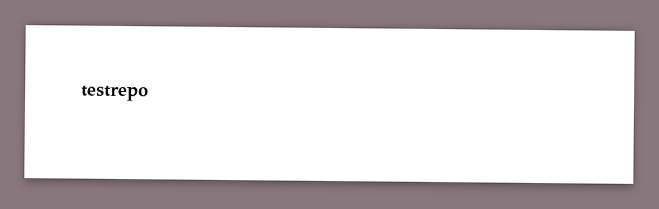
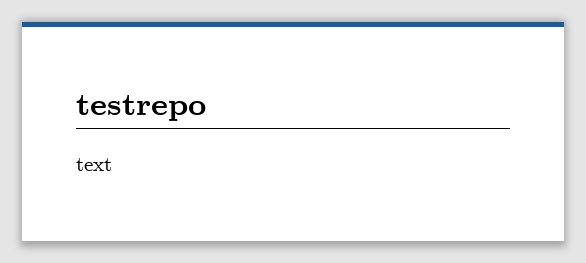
+ text

